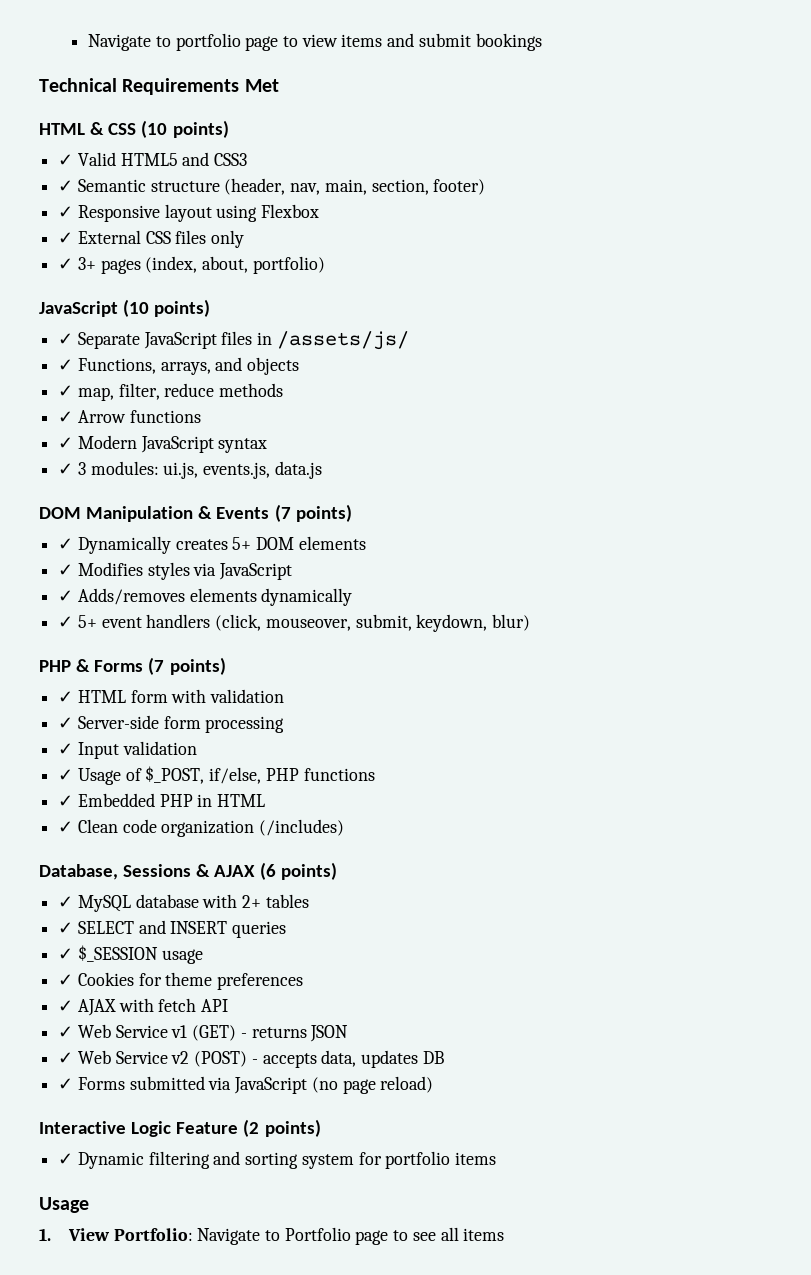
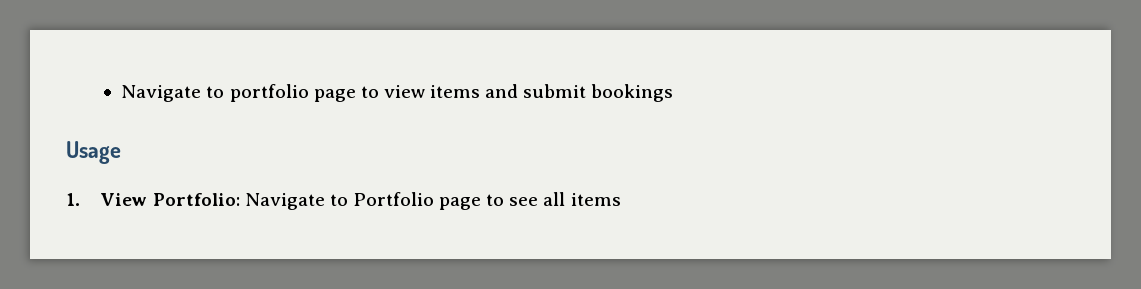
- Technical Requirements Met
- HTML & CSS (10 points)
- ✓ Valid HTML5 and CSS3
- ✓ Semantic structure (header, nav, main, section, footer)
- ✓ Responsive layout using Flexbox
- ✓ External CSS files only
- ✓ 3+ pages (index, about, portfolio)
- JavaScript (10 points)
- ✓ Separate JavaScript files in /assets/js/
- ✓ Functions, arrays, and objects
- ✓ map, filter, reduce methods
- ✓ Arrow functions
- ✓ Modern JavaScript syntax
- ✓ 3 modules: ui.js, events.js, data.js
- DOM Manipulation & Events (7 points)
- ✓ Dynamically creates 5+ DOM elements
- ✓ Modifies styles via JavaScript
- ✓ Adds/removes elements dynamically
- ✓ 5+ event handlers (click, mouseover, submit, keydown, blur)
- PHP & Forms (7 points)
- ✓ HTML form with validation
- ✓ Server-side form processing
- ✓ Input validation
- ✓ Usage of $_POST, if/else, PHP functions
- ✓ Embedded PHP in HTML
- ✓ Clean code organization (/includes)
- Database, Sessions & AJAX (6 points)
- ✓ MySQL database with 2+ tables
- ✓ SELECT and INSERT queries
- ✓ $_SESSION usage
- ✓ Cookies for theme preferences
- ✓ AJAX with fetch API
- ✓ Web Service v1 (GET) - returns JSON
- ✓ Web Service v2 (POST) - accepts data, updates DB
- ✓ Forms submitted via JavaScript (no page reload)
- Interactive Logic Feature (2 points)
- ✓ Dynamic filtering and sorting system for portfolio items

